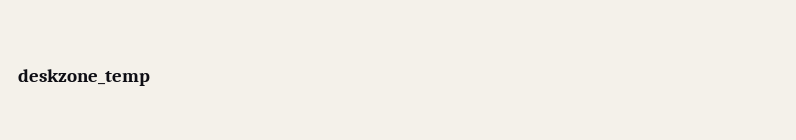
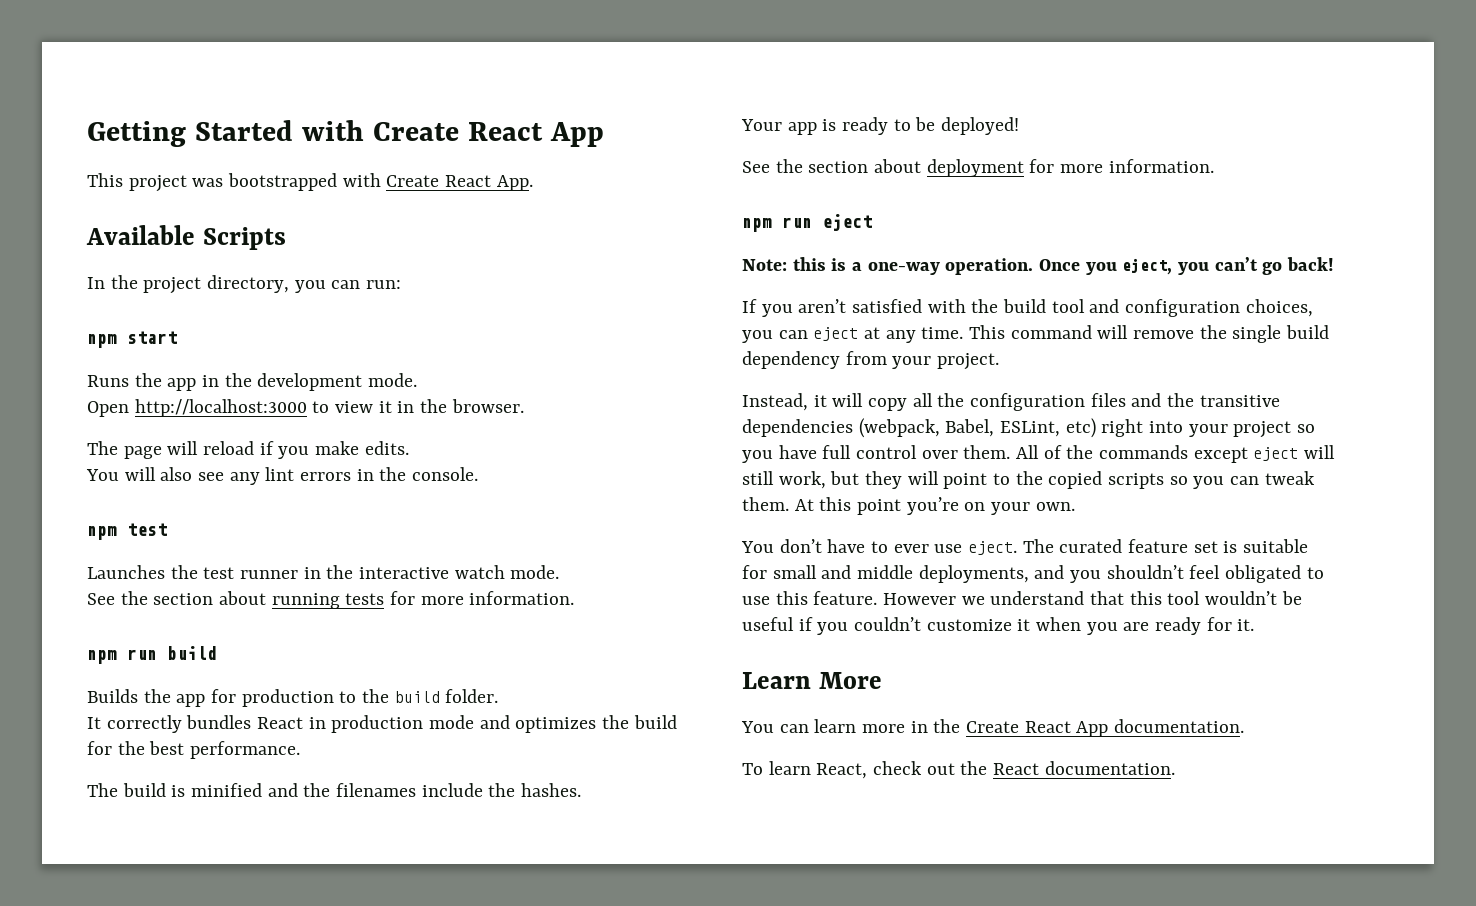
- deskzone_temp
+ Getting Started with Create React App
+ This project was bootstrapped with Create React App.
+ Available Scripts
+ In the project directory, you can run:
+ npm start
+ Runs the app in the development mode.
+ Open http://localhost:3000 to view it in the browser.
+ The page will reload if you make edits.
+ You will also see any lint errors in the console.
+ npm test
+ Launches the test runner in the interactive watch mode.
+ See the section about running tests for more information.
+ npm run build
+ Builds the app for production to the build folder.
+ It correctly bundles React in production mode and optimizes the build for the best performance.
+ The build is minified and the filenames include the hashes.
+ Your app is ready to be deployed!
+ See the section about deployment for more information.
+ npm run eject
+ Note: this is a one-way operation. Once you eject, you can’t go back!
+ If you aren’t satisfied with the build tool and configuration choices, you can eject at any time. This command will remove the single build dependency from your project.
+ Instead, it will copy all the configuration files and the transitive dependencies (webpack, Babel, ESLint, etc) right into your project so you have full control over them. All of the commands except eject will still work, but they will point to the copied scripts so you can tweak them. At this point you’re on your own.
+ You don’t have to ever use eject. The curated feature set is suitable for small and middle deployments, and you shouldn’t feel obligated to use this feature. However we understand that this tool wouldn’t be useful if you couldn’t customize it when you are ready for it.
+ Learn More
+ You can learn more in the Create React App documentation.
+ To learn React, check out the React documentation.

